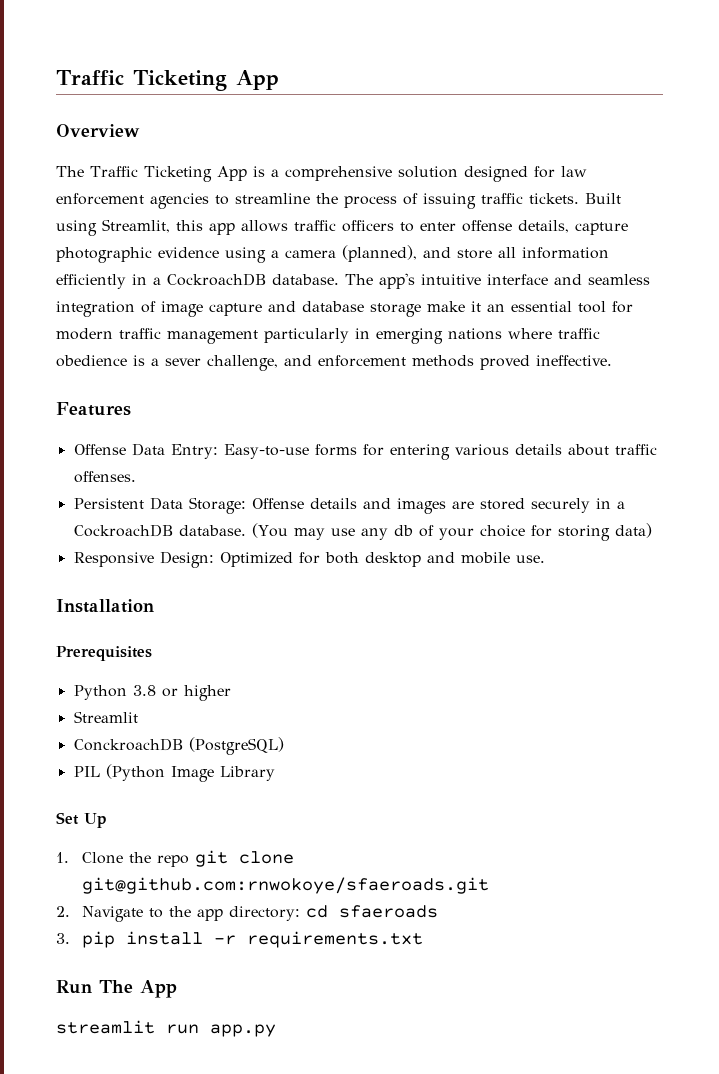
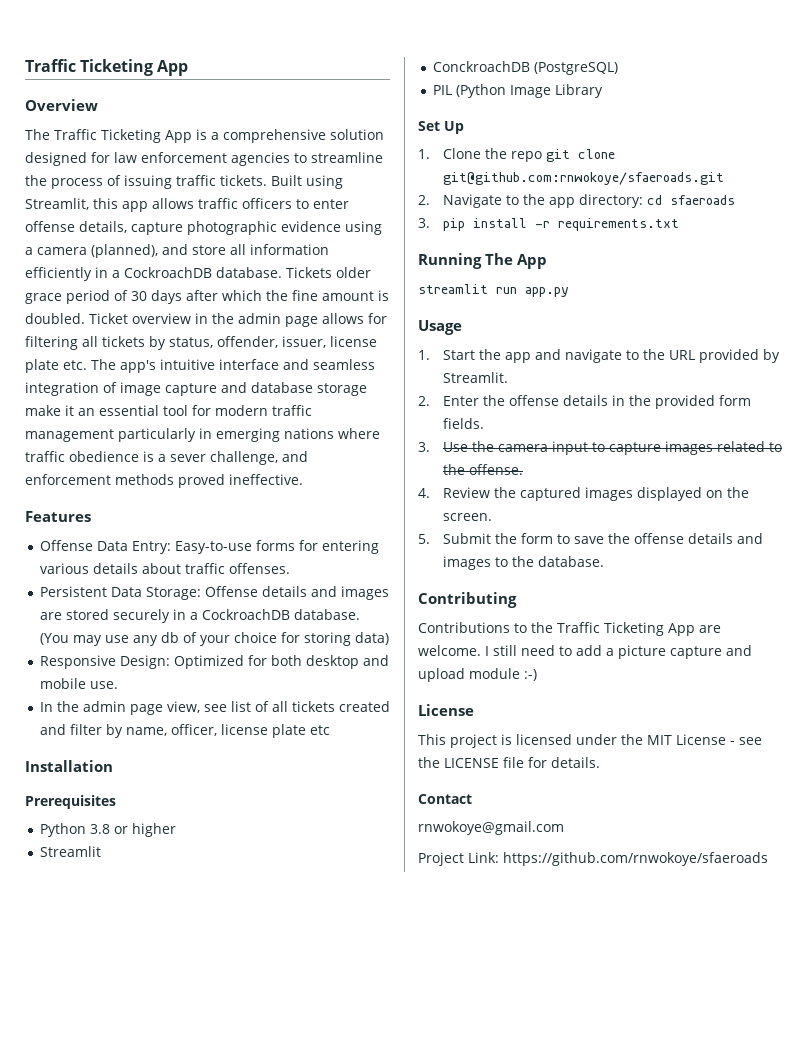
- The app's intuitive interface and seamless integration of image capture and database storage make it an essential tool for modern traffic management particularly in emerging nations where traffic obedience is a sever challenge, and enforcement methods proved ineffective.
+ Tickets older grace period of 30 days after which the fine amount is doubled. Ticket overview in the admin page allows for filtering all tickets by status, offender, issuer, license plate etc. The app's intuitive interface and seamless integration of image capture and database storage make it an essential tool for modern traffic management particularly in emerging nations where traffic obedience is a sever challenge, and enforcement methods proved ineffective.
+ In the admin page view, see list of all tickets created and filter by name, officer, license plate etc
- Run The App
+ Running The App
+ Usage
+ 1. Start the app and navigate to the URL provided by Streamlit.
+ 2. Enter the offense details in the provided form fields.
+ 3. Use the camera input to capture images related to the offense.
+ 4. Review the captured images displayed on the screen.
+ 5. Submit the form to save the offense details and images to the database.
+ Contributing
+ Contributions to the Traffic Ticketing App are welcome. I still need to add a picture capture and upload module :-)
+ License
+ This project is licensed under the MIT License - see the LICENSE file for details.
+ Contact
+ rnwokoye@gmail.com
+ Project Link: https://github.com/rnwokoye/sfaeroads

